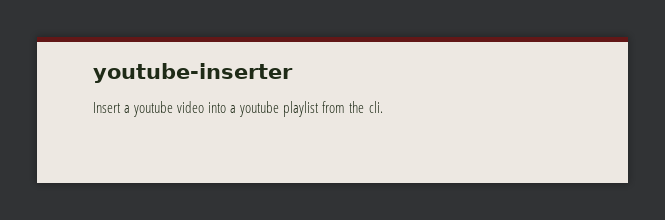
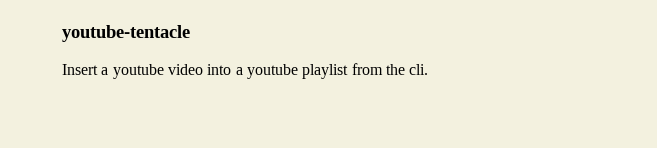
- youtube-inserter
+ youtube-tentacle

